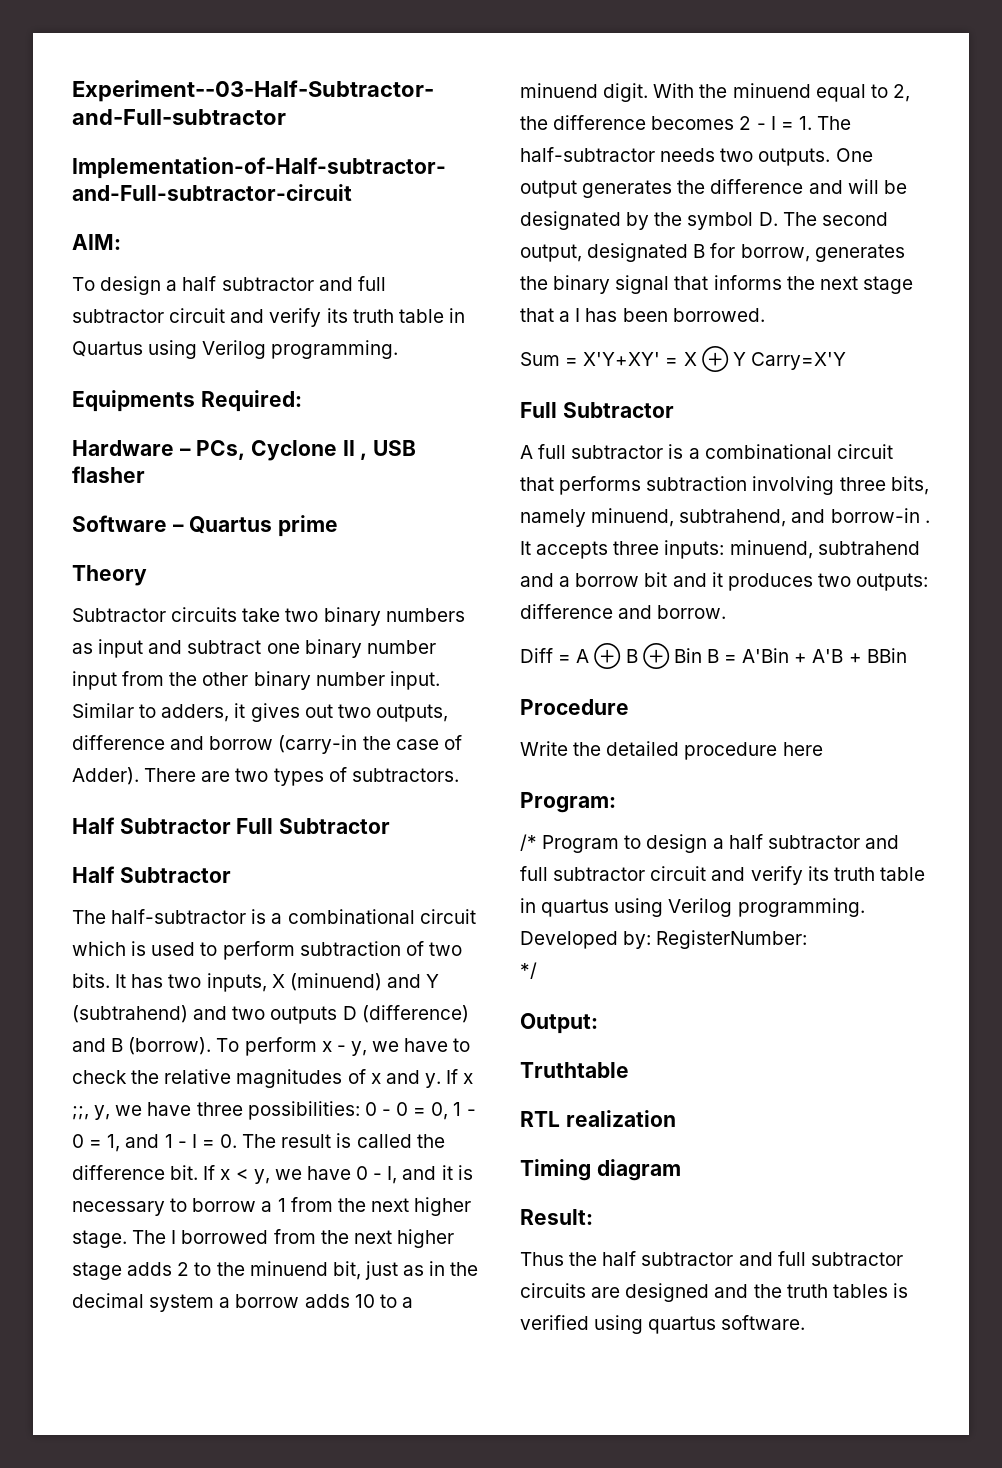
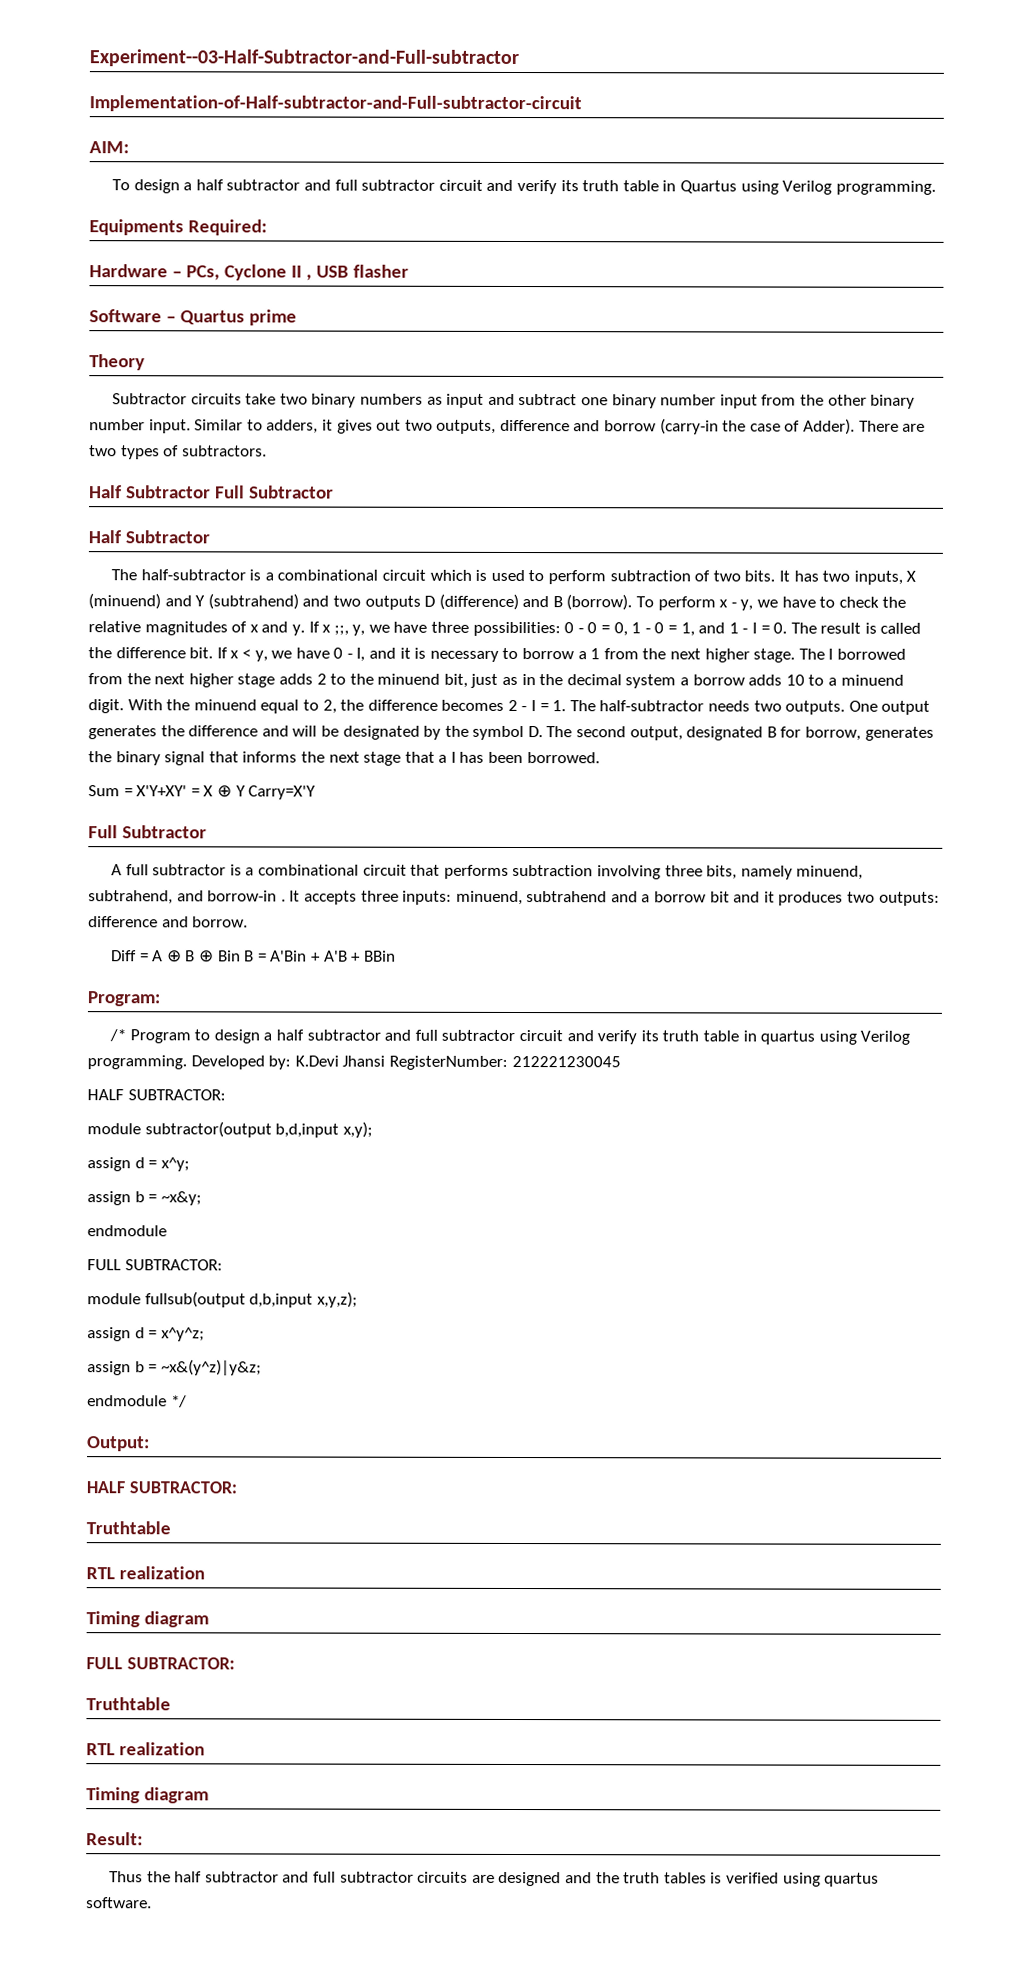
- Procedure
- Write the detailed procedure here
- Developed by: RegisterNumber:
- */
+ Developed by: K.Devi Jhansi RegisterNumber: 212221230045
+ HALF SUBTRACTOR:
+ module subtractor(output b,d,input x,y);
+ assign d = x^y;
+ assign b = ~x&y;
+ endmodule
+ FULL SUBTRACTOR:
+ module fullsub(output d,b,input x,y,z);
+ assign d = x^y^z;
+ assign b = ~x&(y^z)|y&z;
+ endmodule */
  Output:
+ HALF SUBTRACTOR:
+ Truthtable
+ RTL realization
+ Timing diagram
+ FULL SUBTRACTOR:

